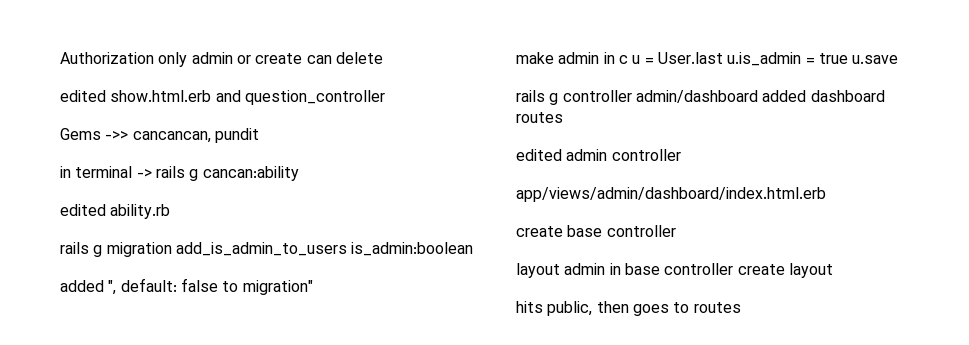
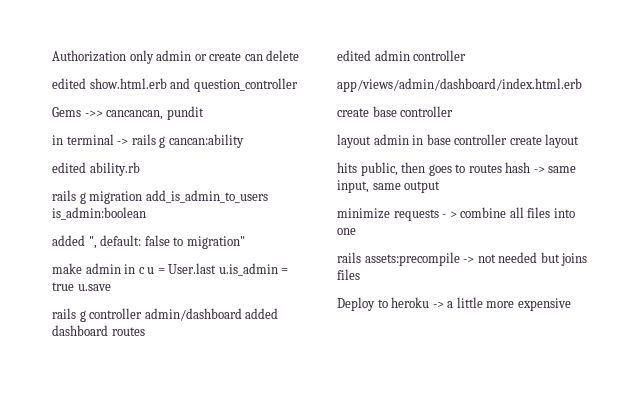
- hits public, then goes to routes
+ hits public, then goes to routes hash -> same input, same output
+ minimize requests - > combine all files into one
+ rails assets:precompile -> not needed but joins files
+ Deploy to heroku -> a little more expensive

